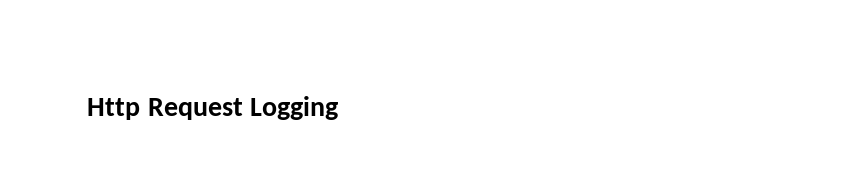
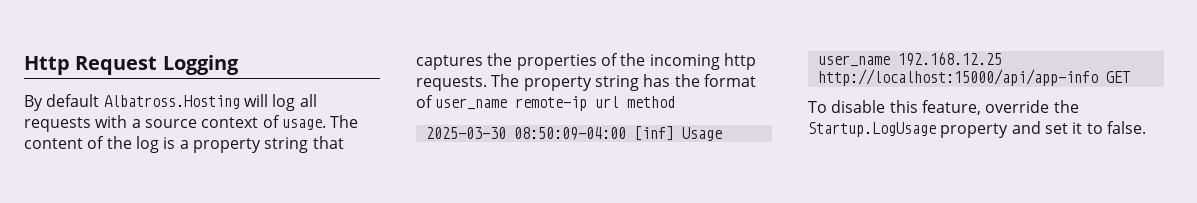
+ By default Albatross.Hosting will log all requests with a source context of usage. The content of the log is a property string that captures the properties of the incoming http requests. The property string has the format of user_name remote-ip url method
+ 2025-03-30 08:50:09-04:00 [inf] Usage user_name 192.168.12.25 http://localhost:15000/api/app-info GET
+ To disable this feature, override the Startup.LogUsage property and set it to false.

